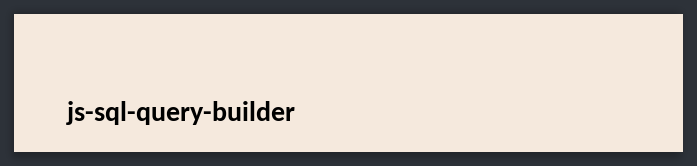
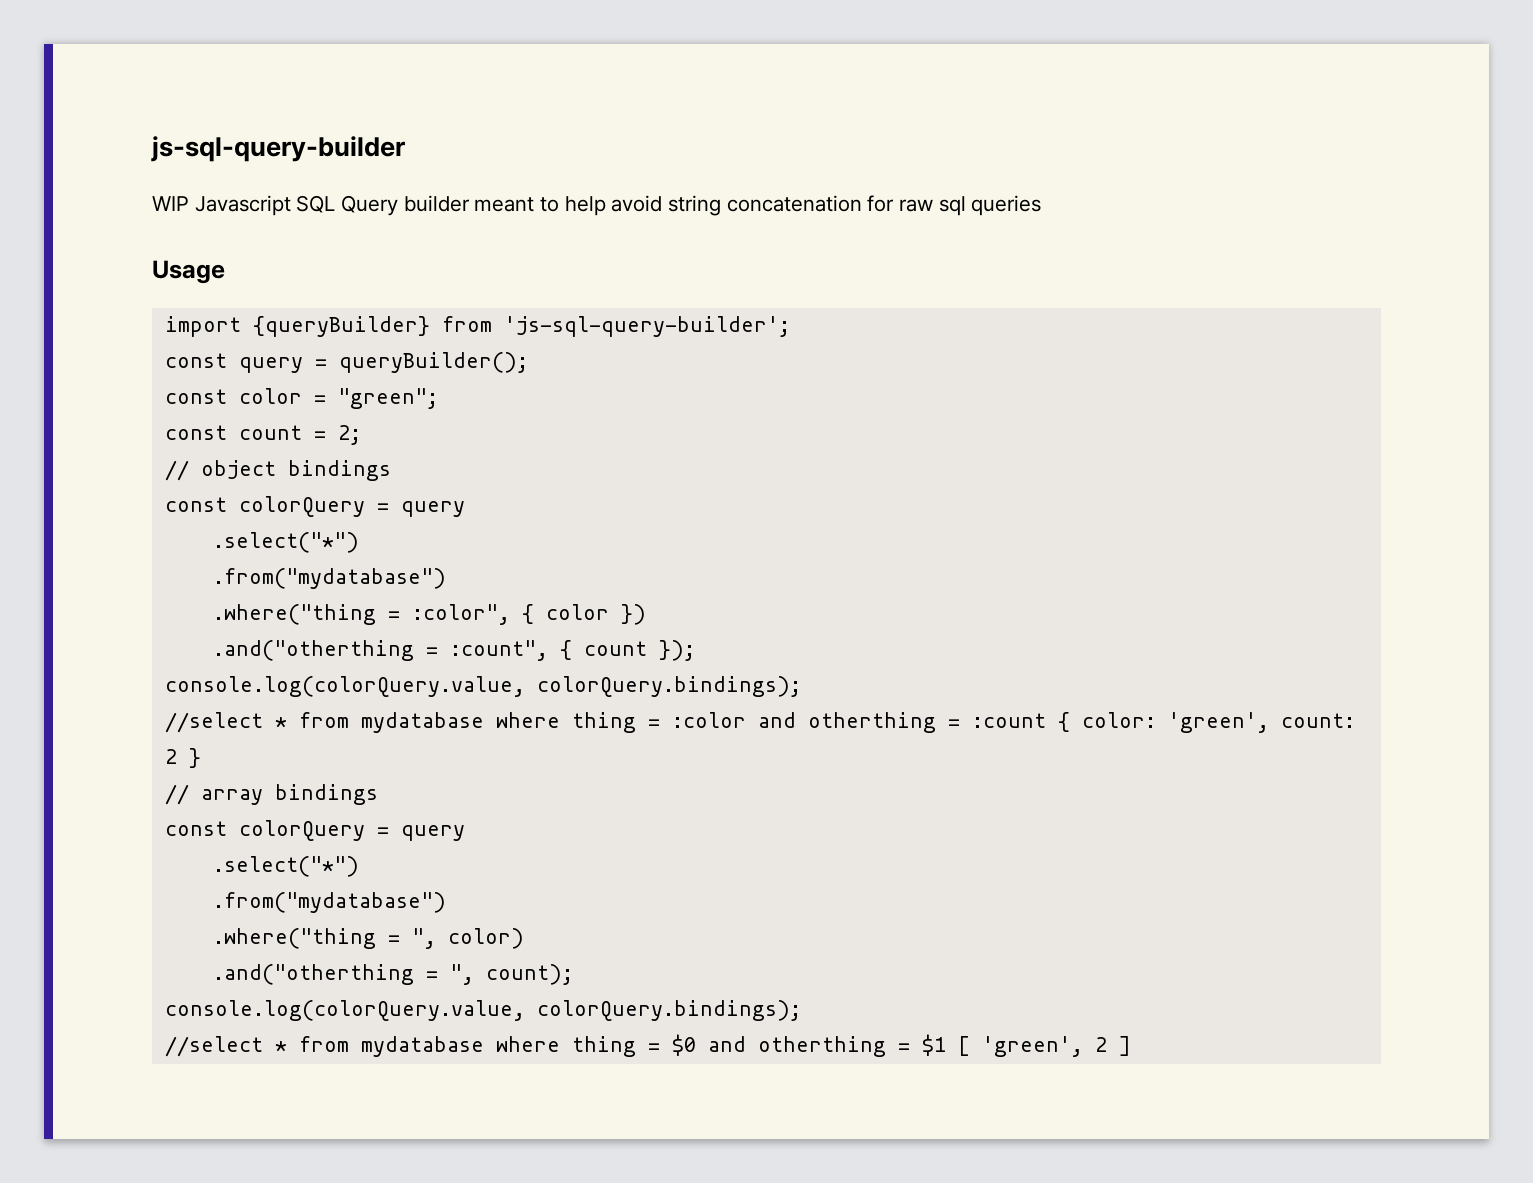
+ WIP Javascript SQL Query builder meant to help avoid string concatenation for raw sql queries
+ Usage
+ import {queryBuilder} from 'js-sql-query-builder';
+ const query = queryBuilder();
+ const color = "green";
+ const count = 2;
+ // object bindings
+ const colorQuery = query
+ .select("*")
+ .from("mydatabase")
+ .where("thing = :color", { color })
+ .and("otherthing = :count", { count });
+ console.log(colorQuery.value, colorQuery.bindings);
+ //select * from mydatabase where thing = :color and otherthing = :count { color: 'green', count: 2 }
+ // array bindings
+ const colorQuery = query
+ .select("*")
+ .from("mydatabase")
+ .where("thing = ", color)
+ .and("otherthing = ", count);
+ console.log(colorQuery.value, colorQuery.bindings);
+ //select * from mydatabase where thing = $0 and otherthing = $1 [ 'green', 2 ]

